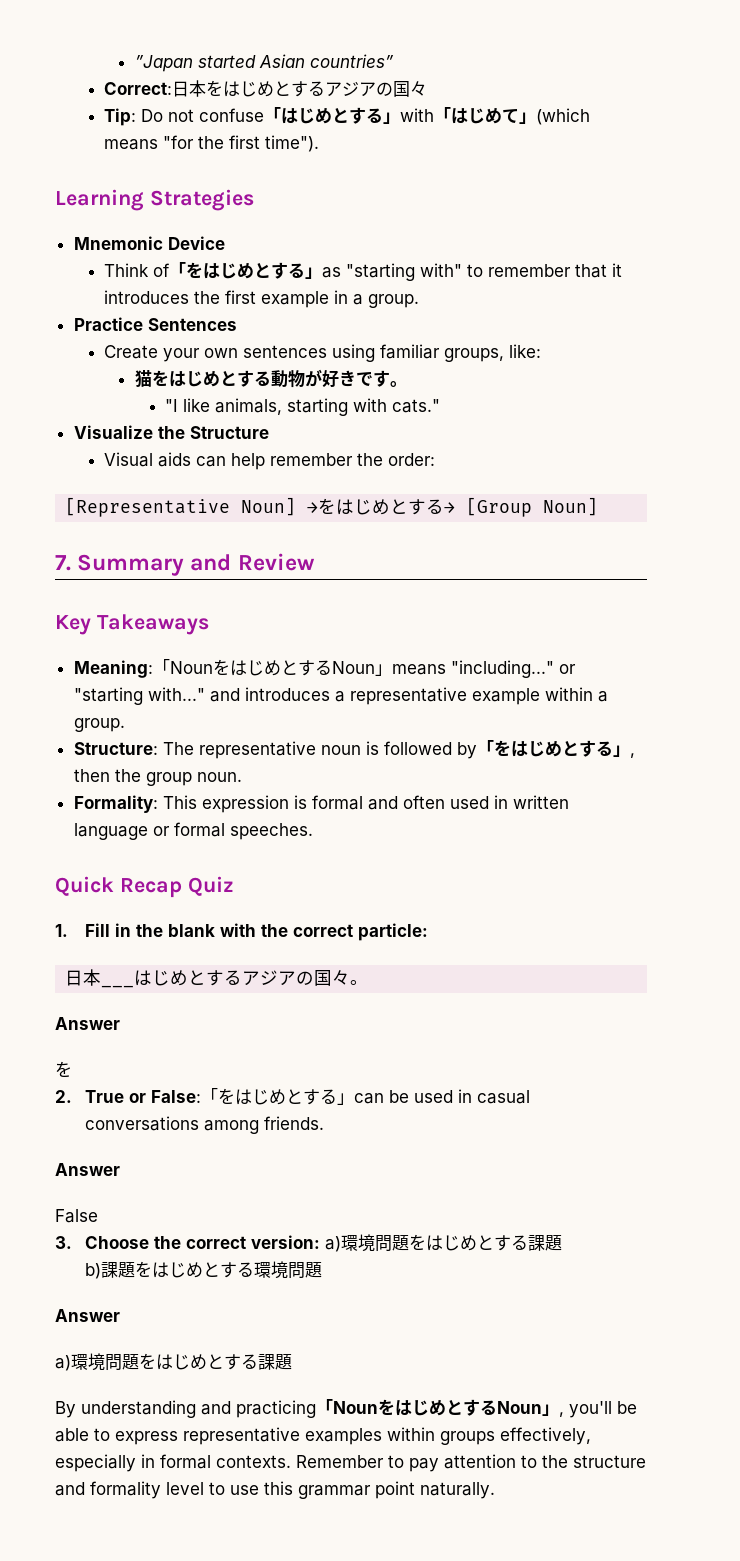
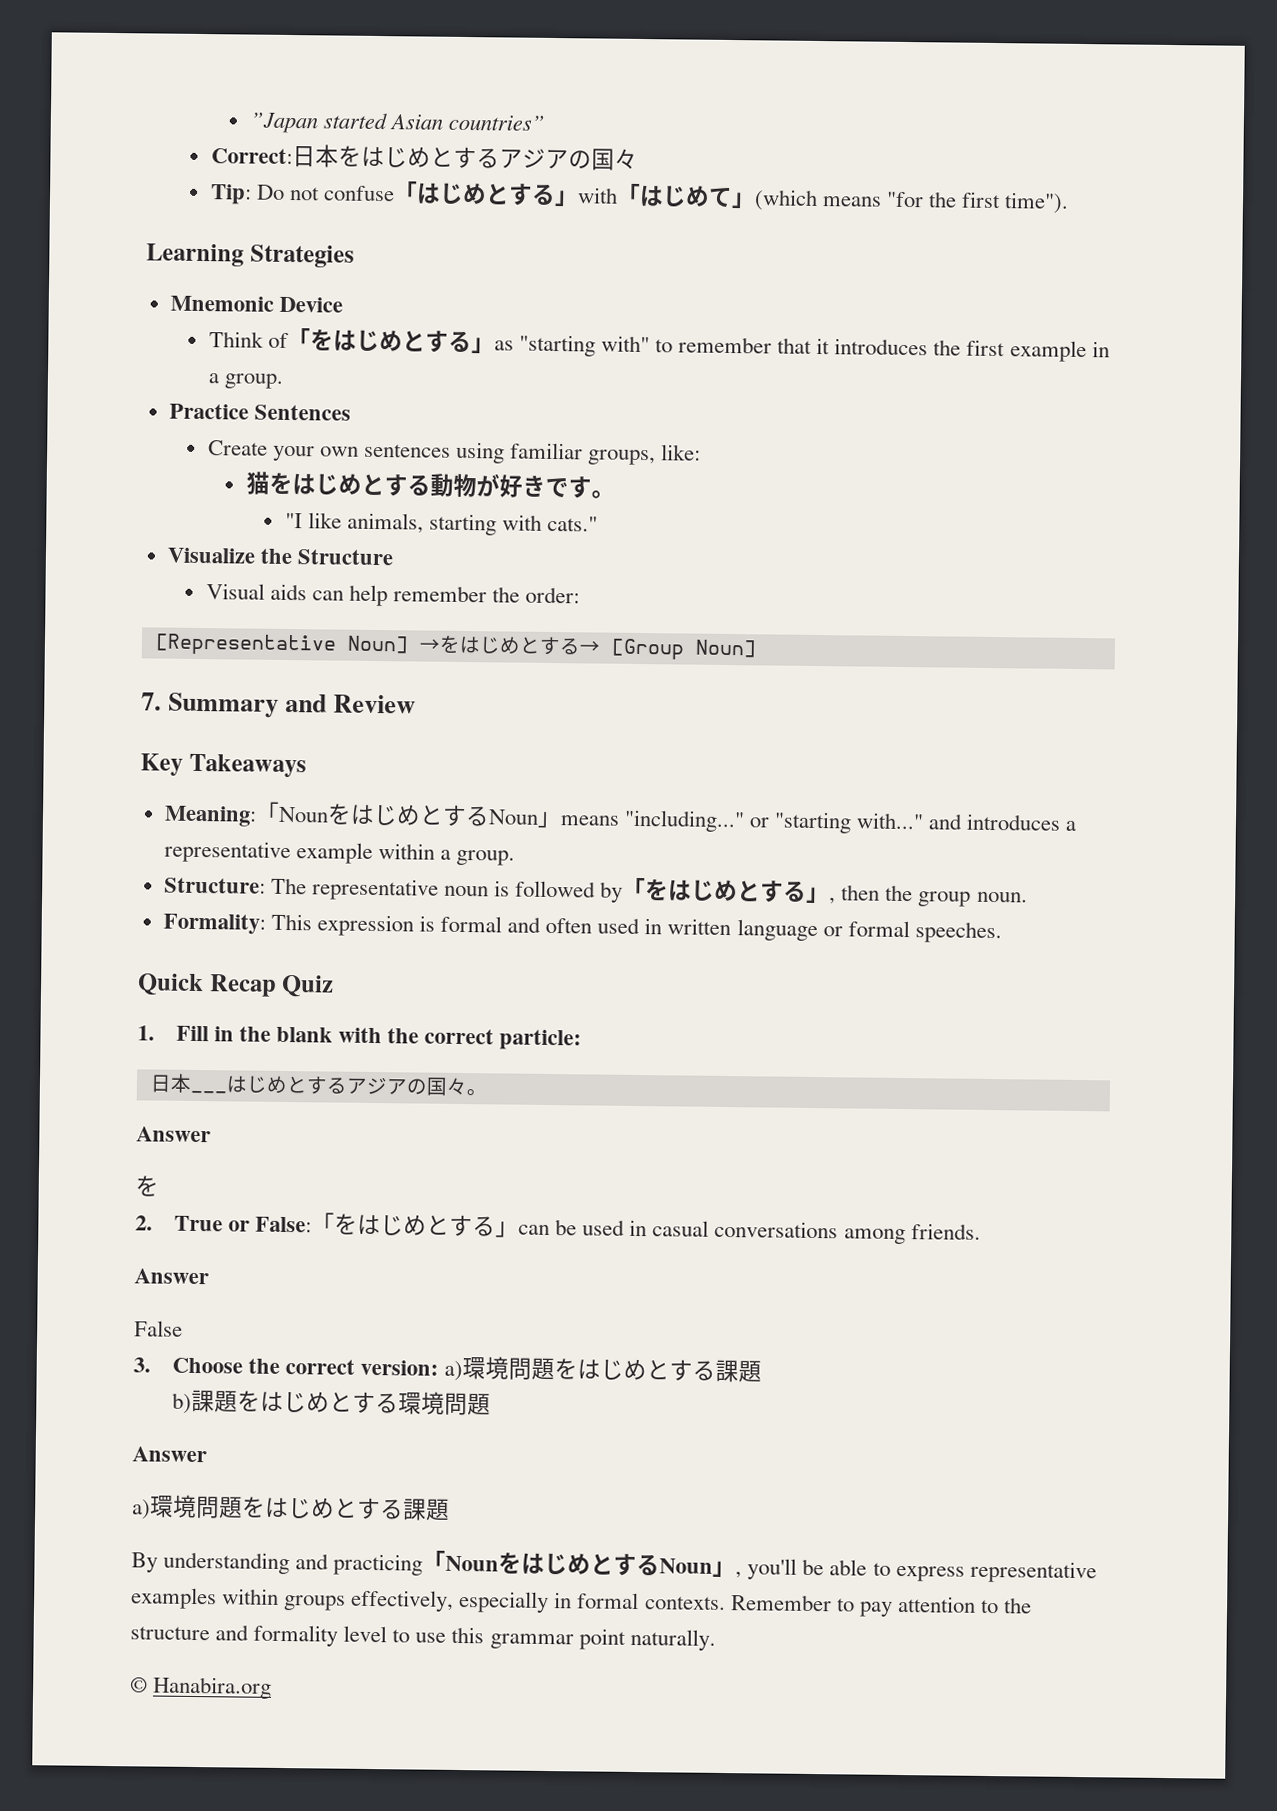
+ © Hanabira.org

